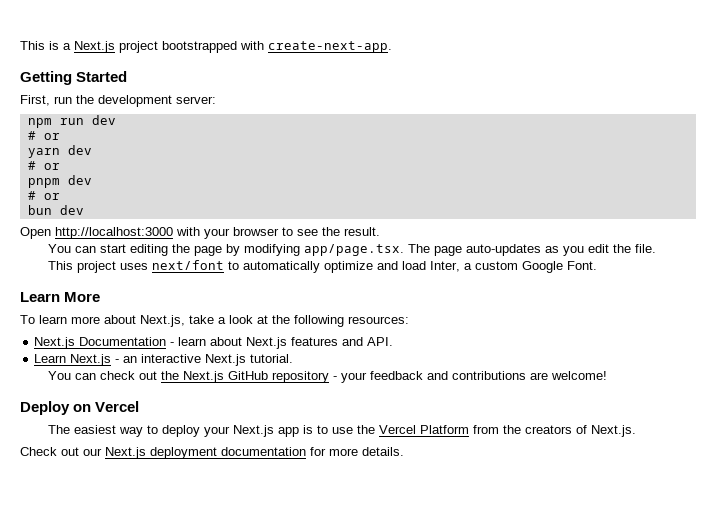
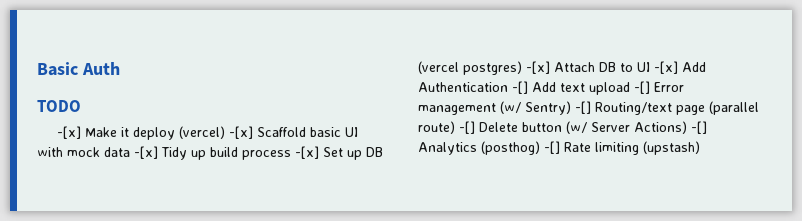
- This is a Next.js project bootstrapped with create-next-app.
- Getting Started
- First, run the development server:
- npm run dev
- # or
- yarn dev
- # or
- pnpm dev
- # or
- bun dev
- Open http://localhost:3000 with your browser to see the result.
- You can start editing the page by modifying app/page.tsx. The page auto-updates as you edit the file.
- This project uses next/font to automatically optimize and load Inter, a custom Google Font.
- Learn More
- To learn more about Next.js, take a look at the following resources:
- Next.js Documentation - learn about Next.js features and API.
- Learn Next.js - an interactive Next.js tutorial.
- You can check out the Next.js GitHub repository - your feedback and contributions are welcome!
- Deploy on Vercel
- The easiest way to deploy your Next.js app is to use the Vercel Platform from the creators of Next.js.
- Check out our Next.js deployment documentation for more details.
+ Basic Auth
+ TODO
+ -[x] Make it deploy (vercel) -[x] Scaffold basic UI with mock data -[x] Tidy up build process -[x] Set up DB (vercel postgres) -[x] Attach DB to UI -[x] Add Authentication -[] Add text upload -[] Error management (w/ Sentry) -[] Routing/text page (parallel route) -[] Delete button (w/ Server Actions) -[] Analytics (posthog) -[] Rate limiting (upstash)

